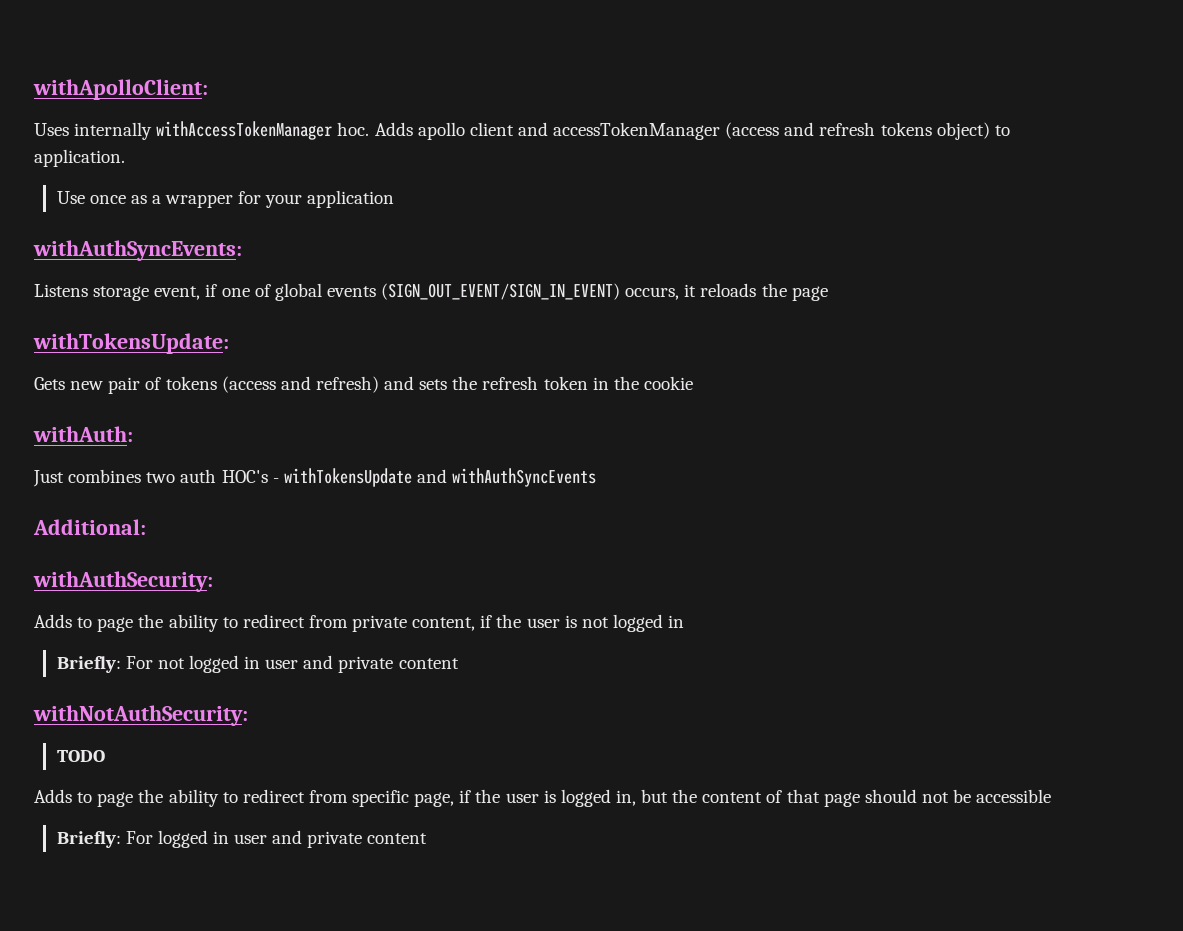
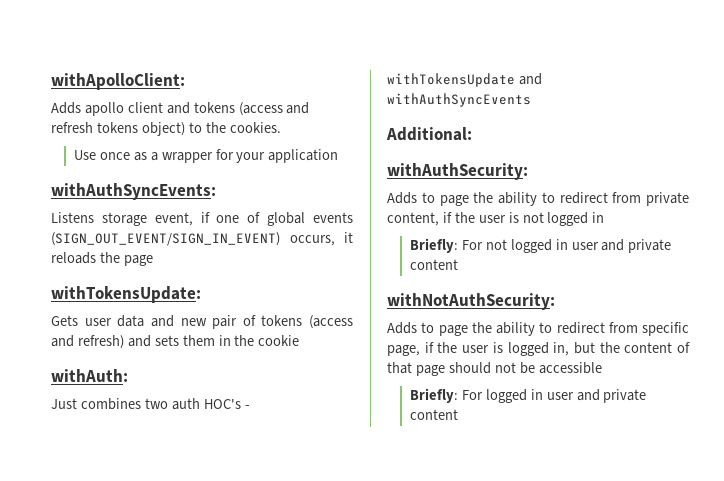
- Uses internally withAccessTokenManager hoc. Adds apollo client and accessTokenManager (access and refresh tokens object) to application.
+ Adds apollo client and tokens (access and refresh tokens object) to the cookies.
- Gets new pair of tokens (access and refresh) and sets the refresh token in the cookie
+ Gets user data and new pair of tokens (access and refresh) and sets them in the cookie
- TODO

